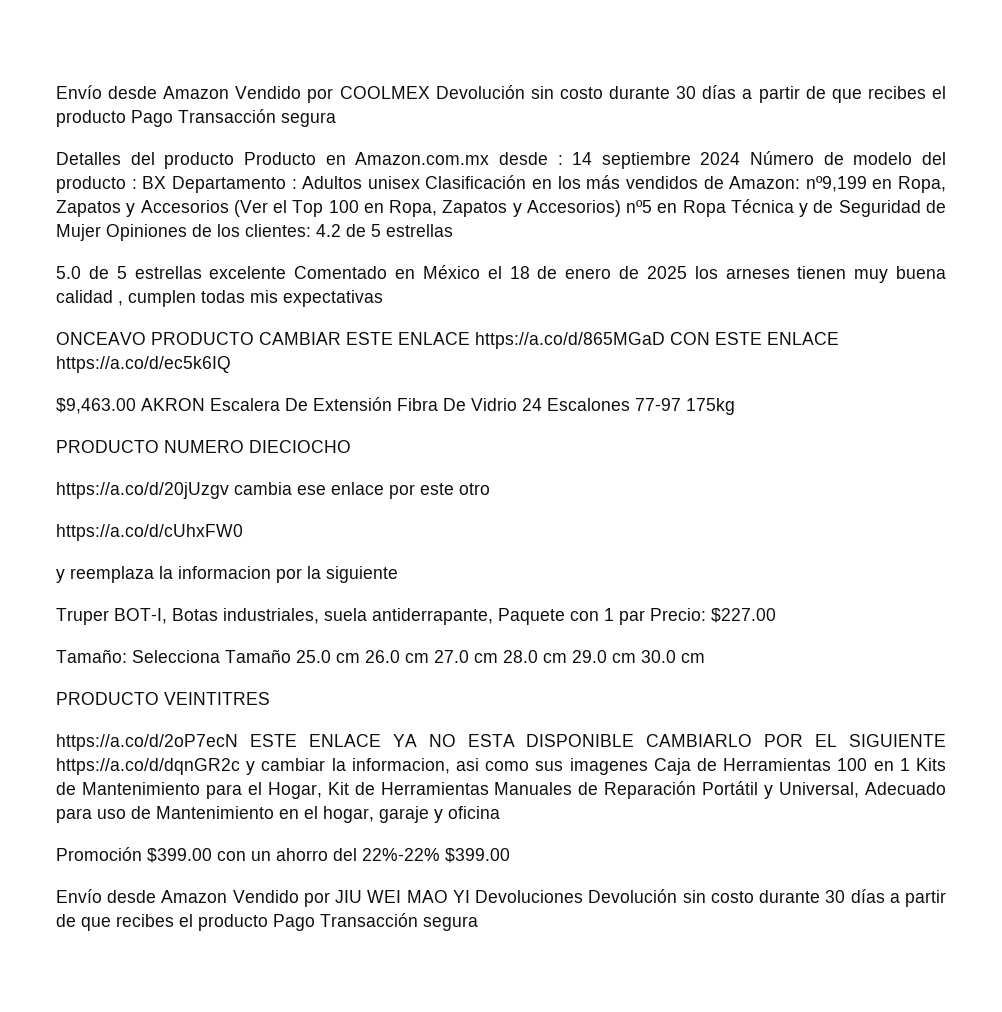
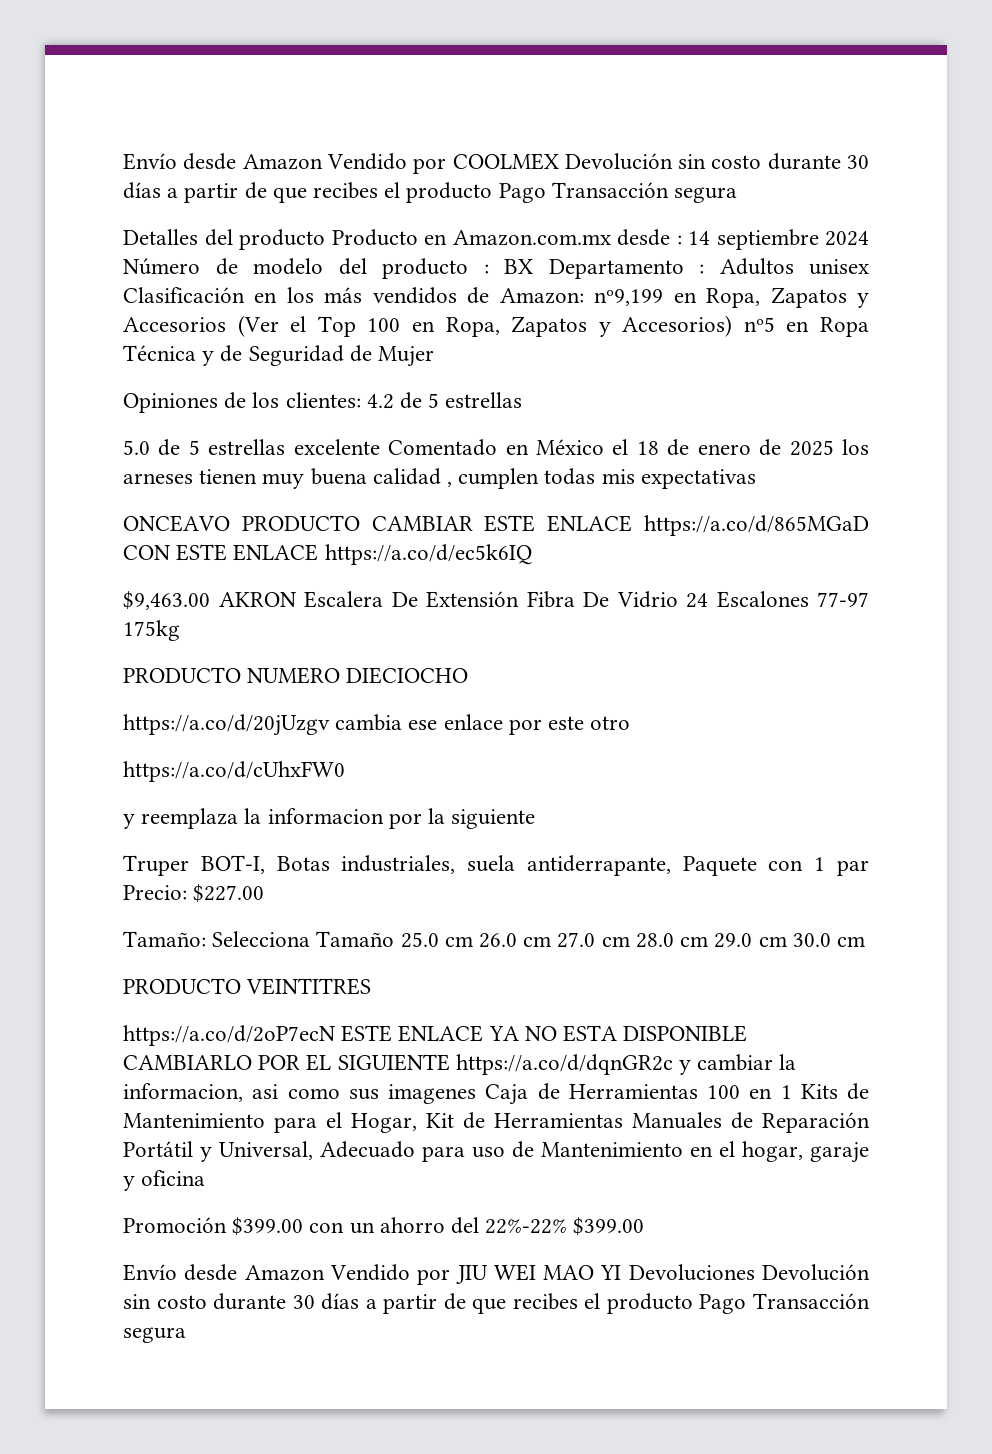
- nº9,199 en Ropa, Zapatos y Accesorios (Ver el Top 100 en Ropa, Zapatos y Accesorios) nº5 en Ropa Técnica y de Seguridad de Mujer Opiniones de los clientes:
+ nº9,199 en Ropa, Zapatos y Accesorios (Ver el Top 100 en Ropa, Zapatos y Accesorios) nº5 en Ropa Técnica y de Seguridad de Mujer
+ Opiniones de los clientes:

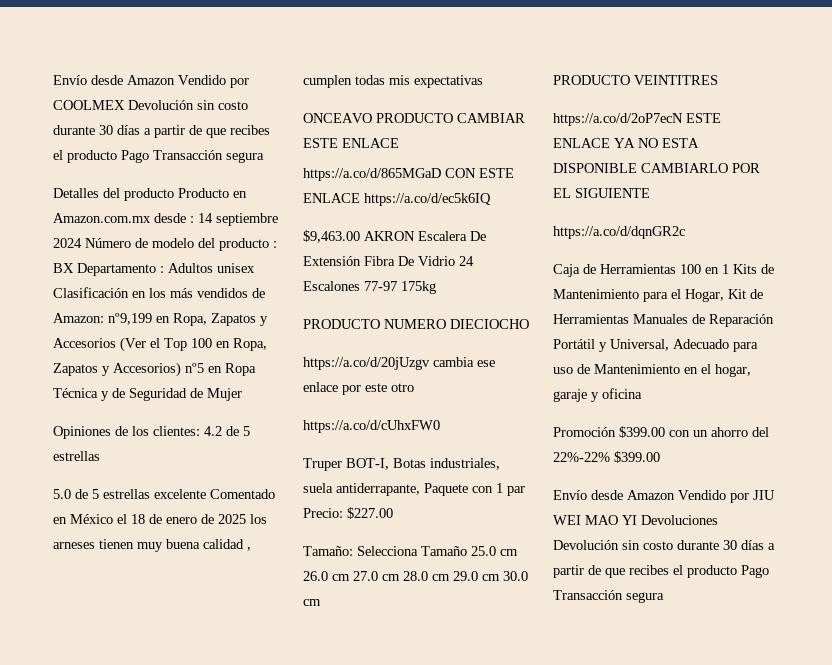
- ONCEAVO PRODUCTO CAMBIAR ESTE ENLACE https://a.co/d/865MGaD CON ESTE ENLACE https://a.co/d/ec5k6IQ
+ ONCEAVO PRODUCTO CAMBIAR ESTE ENLACE
+ https://a.co/d/865MGaD CON ESTE ENLACE https://a.co/d/ec5k6IQ
- y reemplaza la informacion por la siguiente
- https://a.co/d/2oP7ecN ESTE ENLACE YA NO ESTA DISPONIBLE CAMBIARLO POR EL SIGUIENTE https://a.co/d/dqnGR2c y cambiar la informacion, asi como sus imagenes Caja de Herramientas 100 en 1 Kits de Mantenimiento para el Hogar, Kit de Herramientas Manuales de Reparación Portátil y Universal, Adecuado para uso de Mantenimiento en el hogar, garaje y oficina
+ https://a.co/d/2oP7ecN ESTE ENLACE YA NO ESTA DISPONIBLE CAMBIARLO POR EL SIGUIENTE
+ https://a.co/d/dqnGR2c
+ Caja de Herramientas 100 en 1 Kits de Mantenimiento para el Hogar, Kit de Herramientas Manuales de Reparación Portátil y Universal, Adecuado para uso de Mantenimiento en el hogar, garaje y oficina

